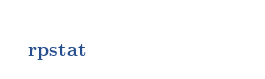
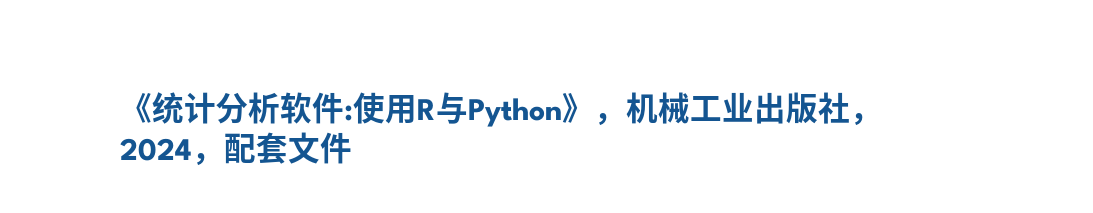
- rpstat
+ 《统计分析软件:使用R与Python》，机械工业出版社，2024，配套文件

